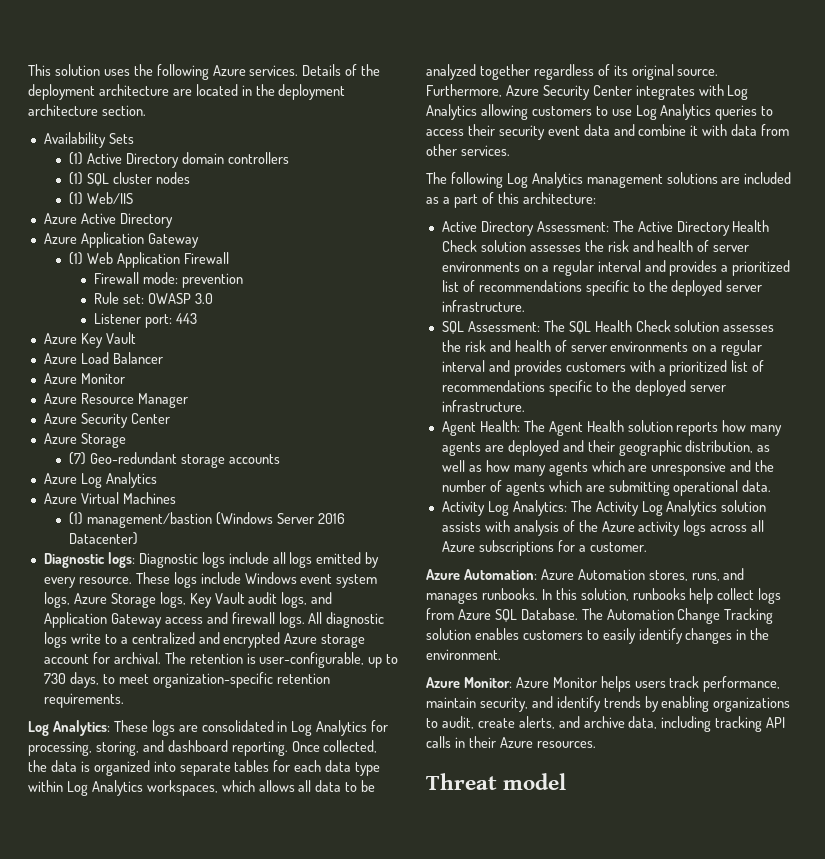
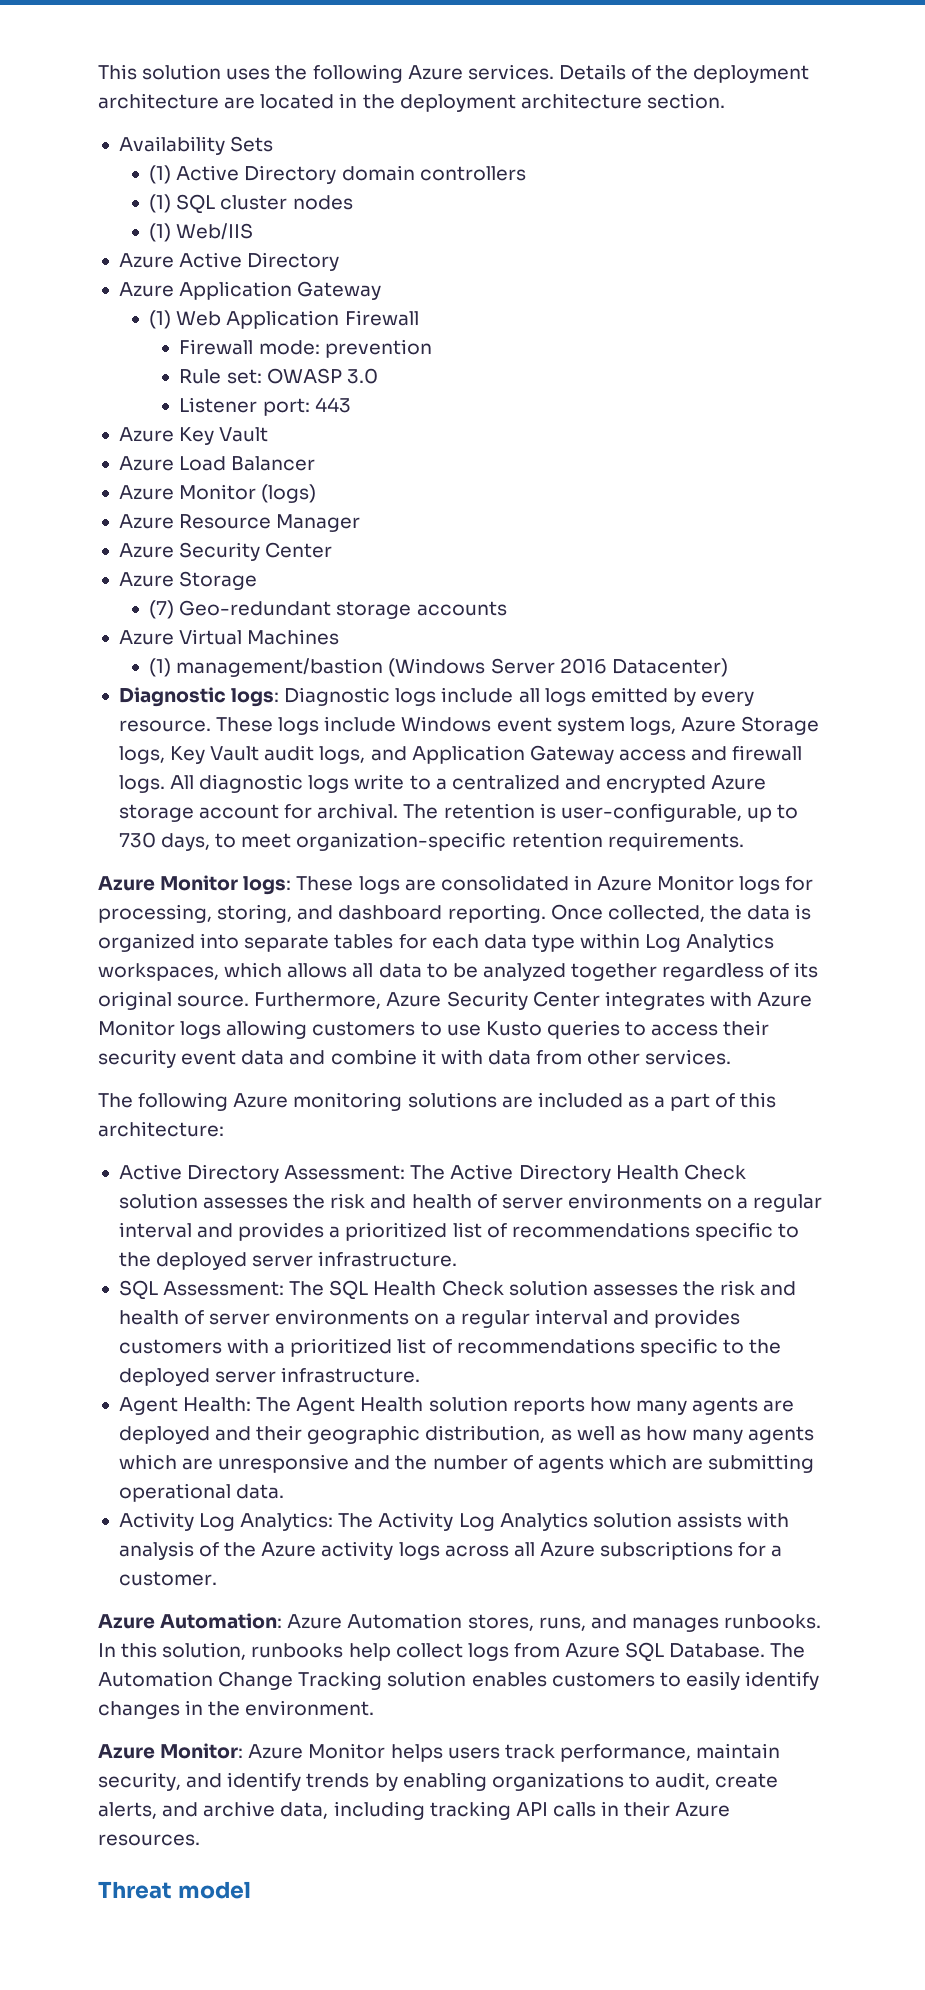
  Azure Load Balancer
- Azure Monitor
+ Azure Monitor (logs)
- Azure Log Analytics
- Log Analytics: These logs are consolidated in Log Analytics for processing, storing, and dashboard reporting.
+ Azure Monitor logs: These logs are consolidated in Azure Monitor logs for processing, storing, and dashboard reporting.
- Furthermore, Azure Security Center integrates with Log Analytics allowing customers to use Log Analytics queries to access their security event data and combine it with data from other services.
+ Furthermore, Azure Security Center integrates with Azure Monitor logs allowing customers to use Kusto queries to access their security event data and combine it with data from other services.
- The following Log Analytics management solutions are included as a part of this architecture:
+ The following Azure monitoring solutions are included as a part of this architecture:

